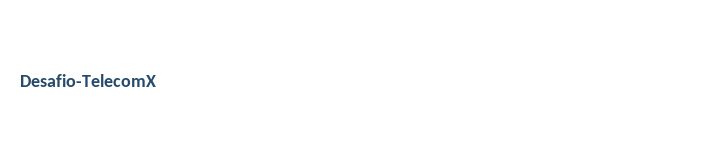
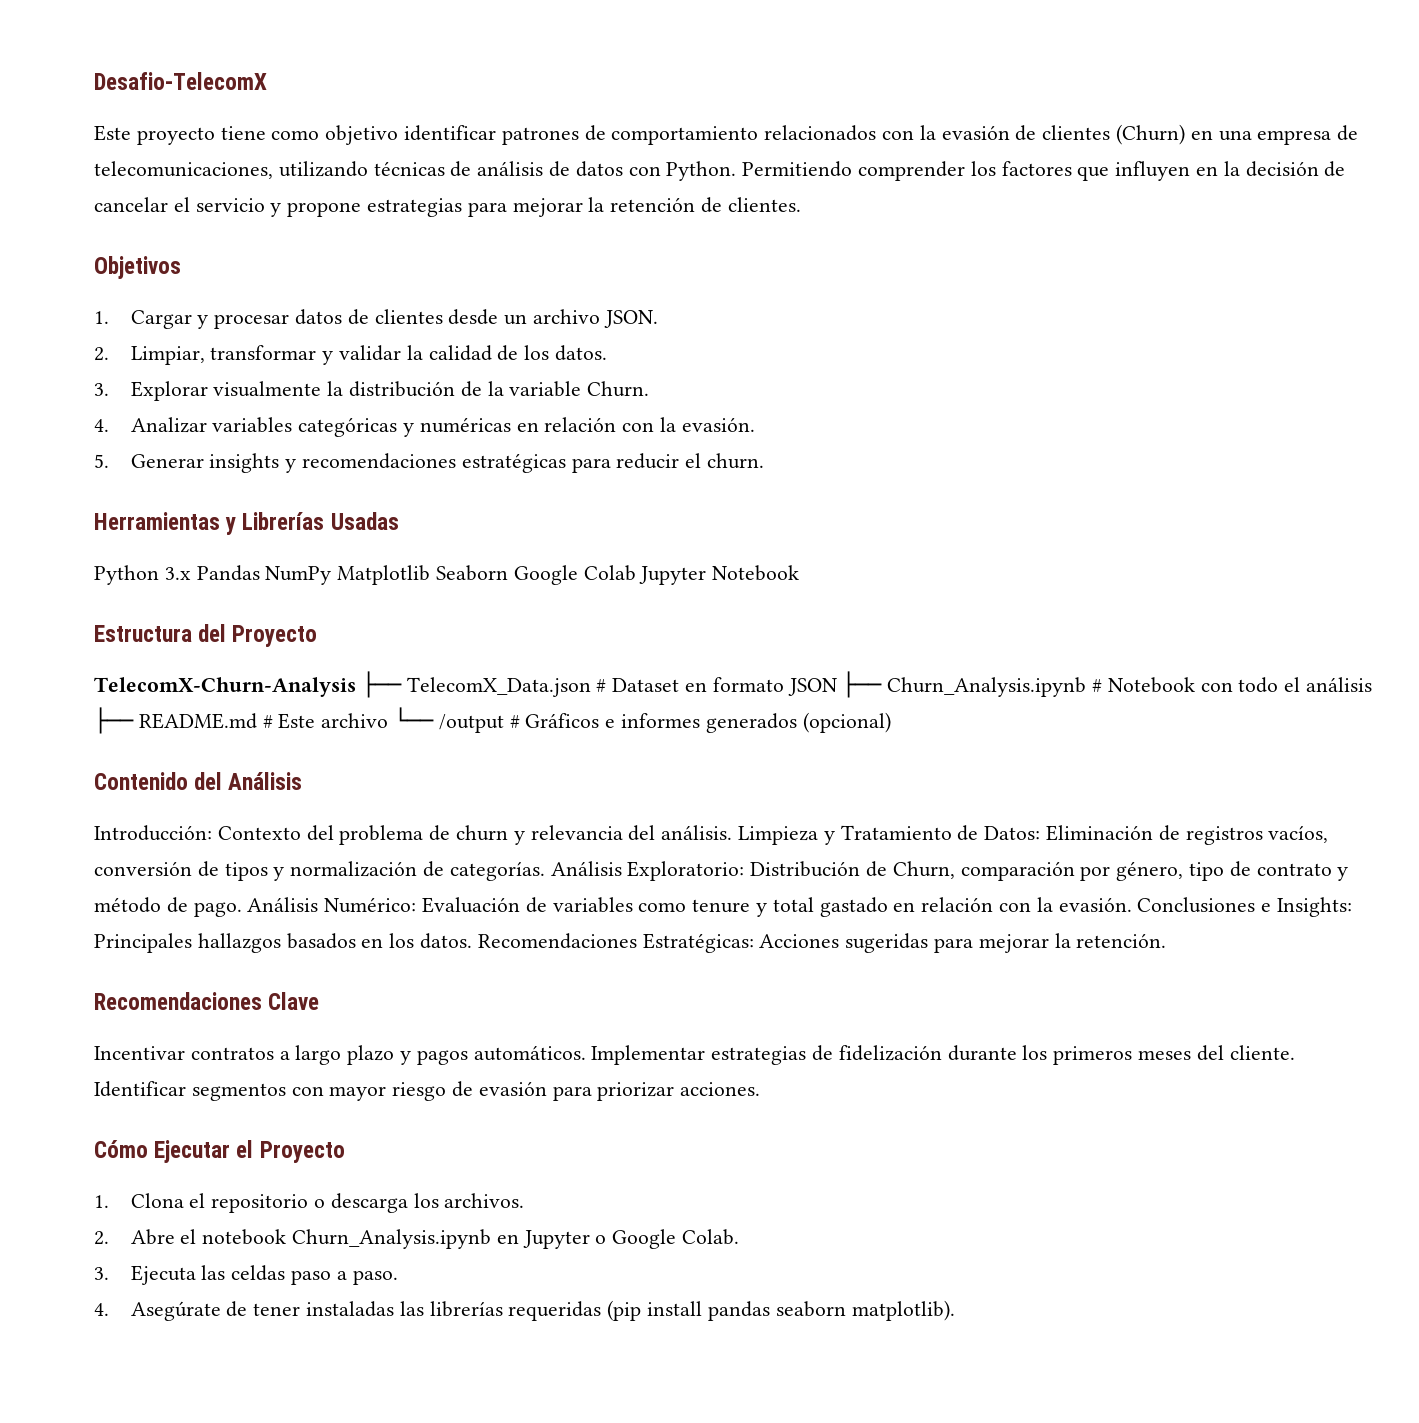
+ Este proyecto tiene como objetivo identificar patrones de comportamiento relacionados con la evasión de clientes (Churn) en una empresa de telecomunicaciones, utilizando técnicas de análisis de datos con Python. Permitiendo comprender los factores que influyen en la decisión de cancelar el servicio y propone estrategias para mejorar la retención de clientes.
+ Objetivos
+ 1. Cargar y procesar datos de clientes desde un archivo JSON.
+ 2. Limpiar, transformar y validar la calidad de los datos.
+ 3. Explorar visualmente la distribución de la variable Churn.
+ 4. Analizar variables categóricas y numéricas en relación con la evasión.
+ 5. Generar insights y recomendaciones estratégicas para reducir el churn.
+ Herramientas y Librerías Usadas
+ Python 3.x Pandas NumPy Matplotlib Seaborn Google Colab Jupyter Notebook
+ Estructura del Proyecto
+ TelecomX-Churn-Analysis ├── TelecomX_Data.json # Dataset en formato JSON ├── Churn_Analysis.ipynb # Notebook con todo el análisis ├── README.md # Este archivo └── /output # Gráficos e informes generados (opcional)
+ Contenido del Análisis
+ Introducción: Contexto del problema de churn y relevancia del análisis. Limpieza y Tratamiento de Datos: Eliminación de registros vacíos, conversión de tipos y normalización de categorías. Análisis Exploratorio: Distribución de Churn, comparación por género, tipo de contrato y método de pago. Análisis Numérico: Evaluación de variables como tenure y total gastado en relación con la evasión. Conclusiones e Insights: Principales hallazgos basados en los datos. Recomendaciones Estratégicas: Acciones sugeridas para mejorar la retención.
+ Recomendaciones Clave
+ Incentivar contratos a largo plazo y pagos automáticos. Implementar estrategias de fidelización durante los primeros meses del cliente. Identificar segmentos con mayor riesgo de evasión para priorizar acciones.
+ Cómo Ejecutar el Proyecto
+ 1. Clona el repositorio o descarga los archivos.
+ 2. Abre el notebook Churn_Analysis.ipynb en Jupyter o Google Colab.
+ 3. Ejecuta las celdas paso a paso.
+ 4. Asegúrate de tener instaladas las librerías requeridas (pip install pandas seaborn matplotlib).

